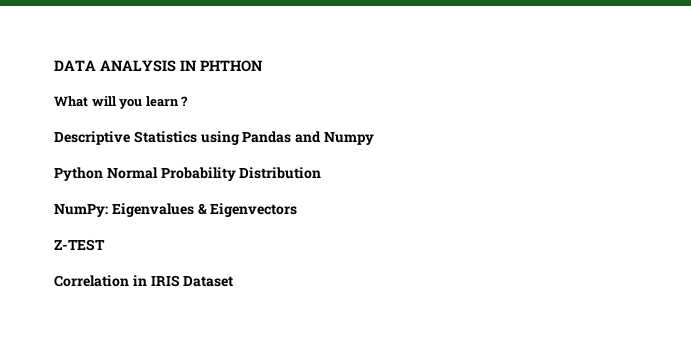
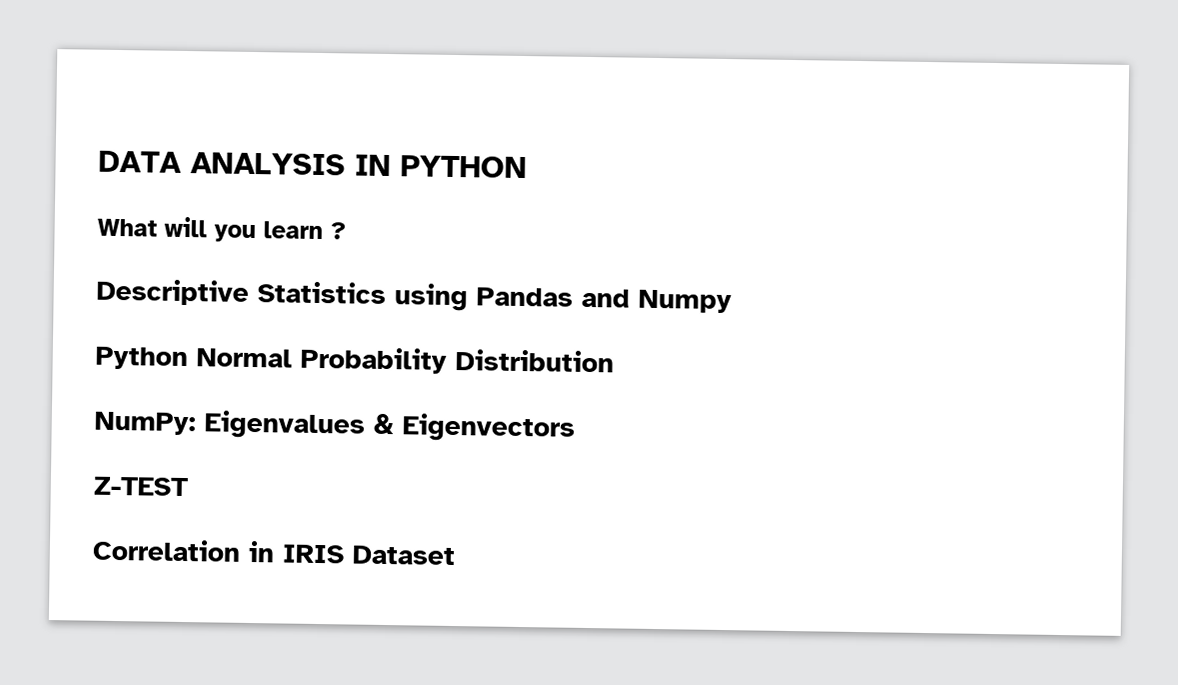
- DATA ANALYSIS IN PHTHON
+ DATA ANALYSIS IN PYTHON

